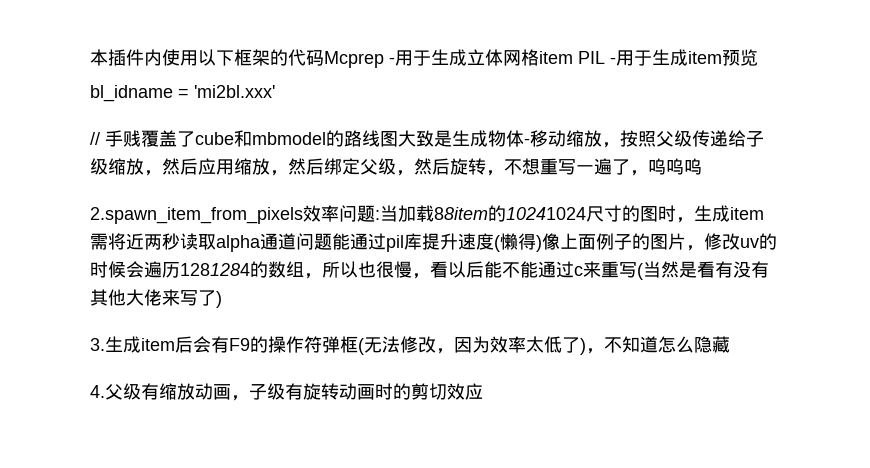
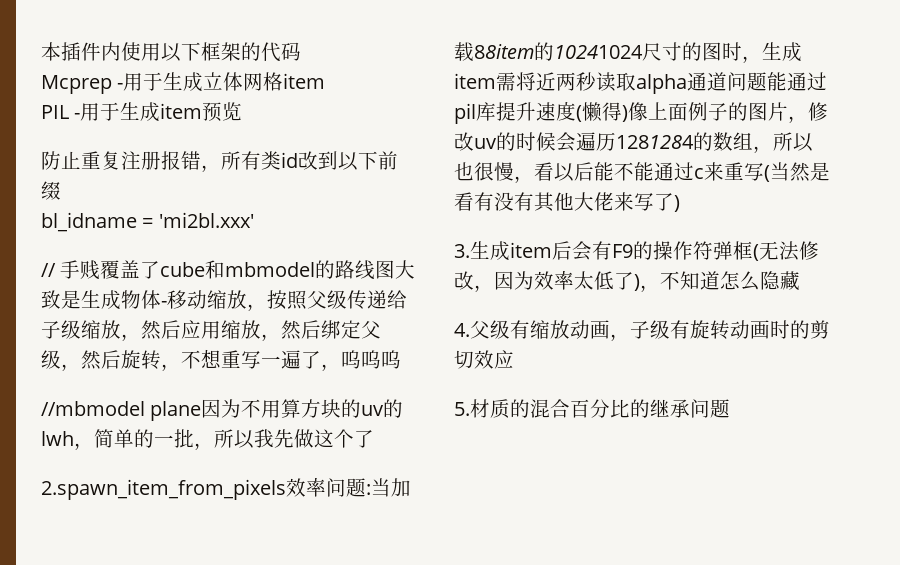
- 本插件内使用以下框架的代码Mcprep -用于生成立体网格item PIL -用于生成item预览
+ 本插件内使用以下框架的代码
+ Mcprep -用于生成立体网格item
+ PIL -用于生成item预览
+ 防止重复注册报错，所有类id改到以下前缀
+ //mbmodel plane因为不用算方块的uv的lwh，简单的一批，所以我先做这个了
+ 5.材质的混合百分比的继承问题

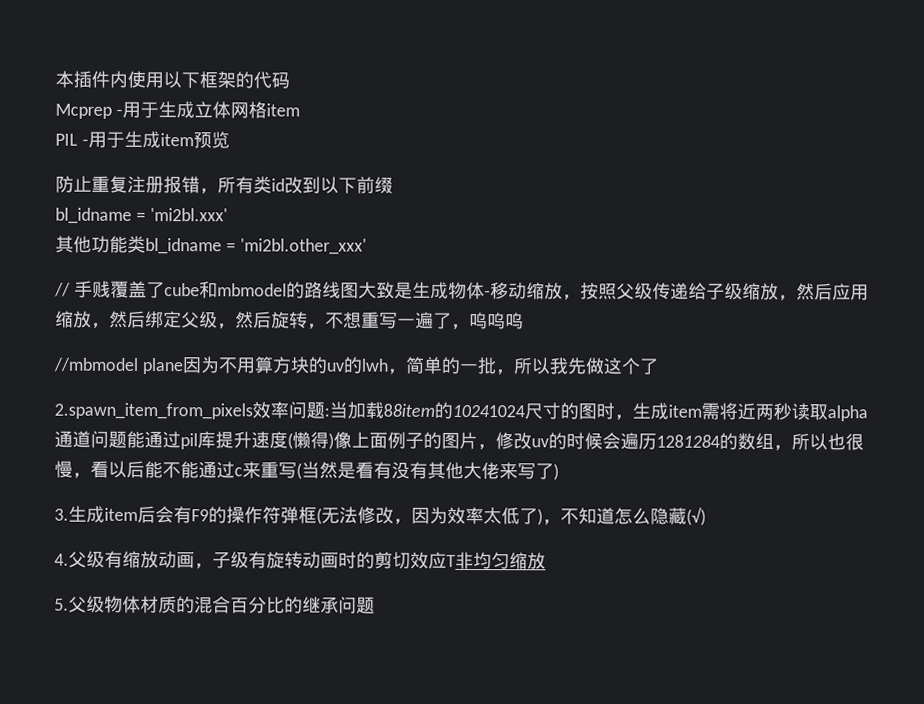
+ 其他功能类bl_idname = 'mi2bl.other_xxx'
- 3.生成item后会有F9的操作符弹框(无法修改，因为效率太低了)，不知道怎么隐藏
+ 3.生成item后会有F9的操作符弹框(无法修改，因为效率太低了)，不知道怎么隐藏(√)
- 4.父级有缩放动画，子级有旋转动画时的剪切效应
+ 4.父级有缩放动画，子级有旋转动画时的剪切效应T非均匀缩放
- 5.材质的混合百分比的继承问题
+ 5.父级物体材质的混合百分比的继承问题

